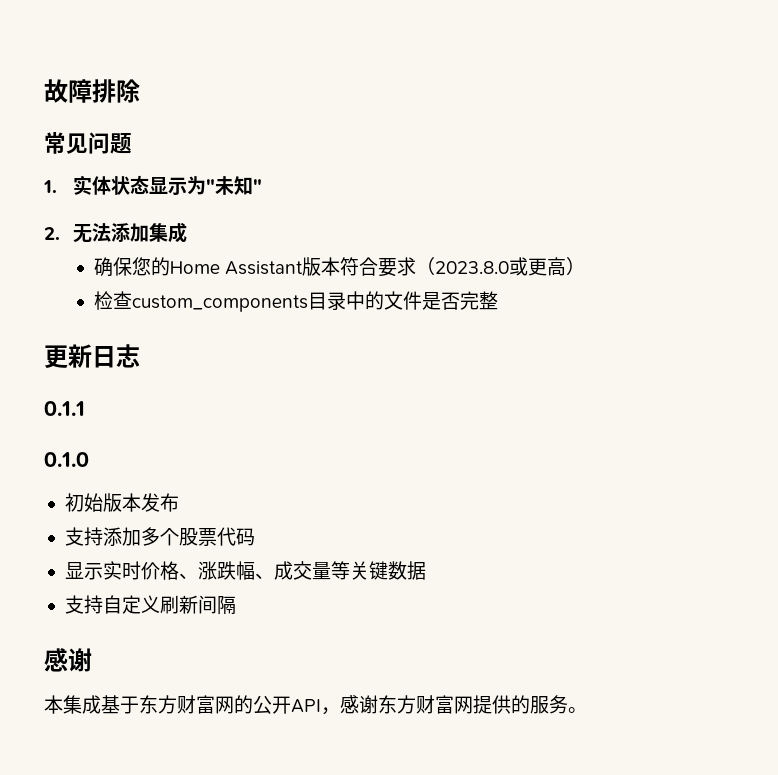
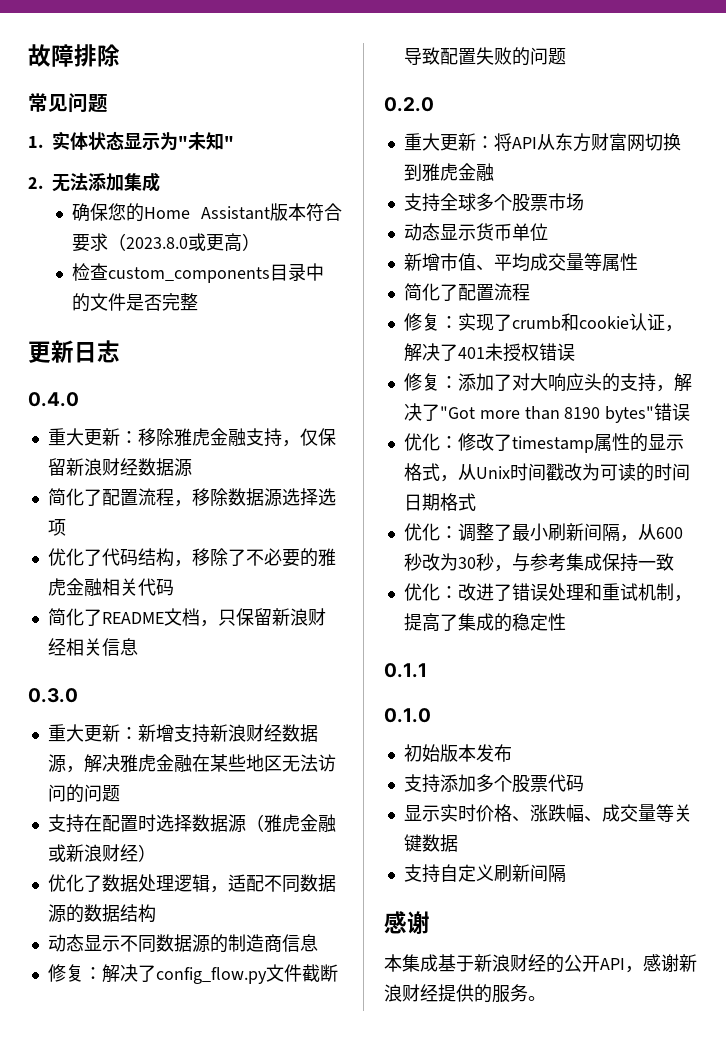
+ 0.4.0
+ 重大更新：移除雅虎金融支持，仅保留新浪财经数据源
+ 简化了配置流程，移除数据源选择选项
+ 优化了代码结构，移除了不必要的雅虎金融相关代码
+ 简化了README文档，只保留新浪财经相关信息
+ 0.3.0
+ 重大更新：新增支持新浪财经数据源，解决雅虎金融在某些地区无法访问的问题
+ 支持在配置时选择数据源（雅虎金融或新浪财经）
+ 优化了数据处理逻辑，适配不同数据源的数据结构
+ 动态显示不同数据源的制造商信息
+ 修复：解决了config_flow.py文件截断导致配置失败的问题
+ 0.2.0
+ 重大更新：将API从东方财富网切换到雅虎金融
+ 支持全球多个股票市场
+ 动态显示货币单位
+ 新增市值、平均成交量等属性
+ 简化了配置流程
+ 修复：实现了crumb和cookie认证，解决了401未授权错误
+ 修复：添加了对大响应头的支持，解决了"Got more than 8190 bytes"错误
+ 优化：修改了timestamp属性的显示格式，从Unix时间戳改为可读的时间日期格式
+ 优化：调整了最小刷新间隔，从600秒改为30秒，与参考集成保持一致
+ 优化：改进了错误处理和重试机制，提高了集成的稳定性
- 本集成基于东方财富网的公开API，感谢东方财富网提供的服务。
+ 本集成基于新浪财经的公开API，感谢新浪财经提供的服务。

